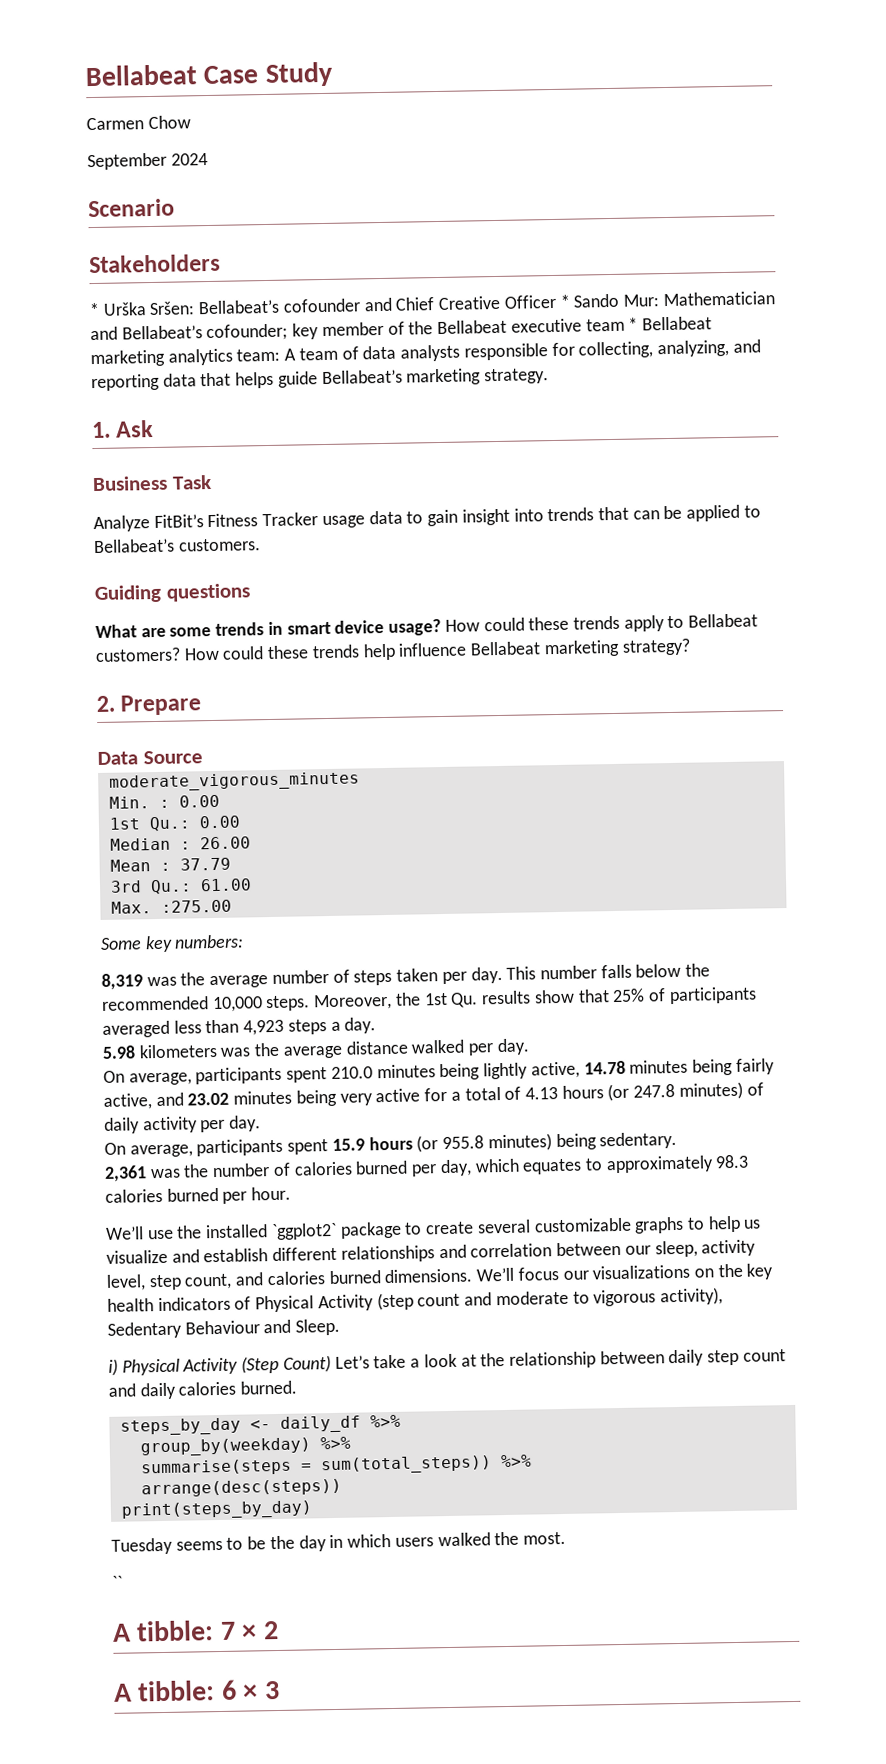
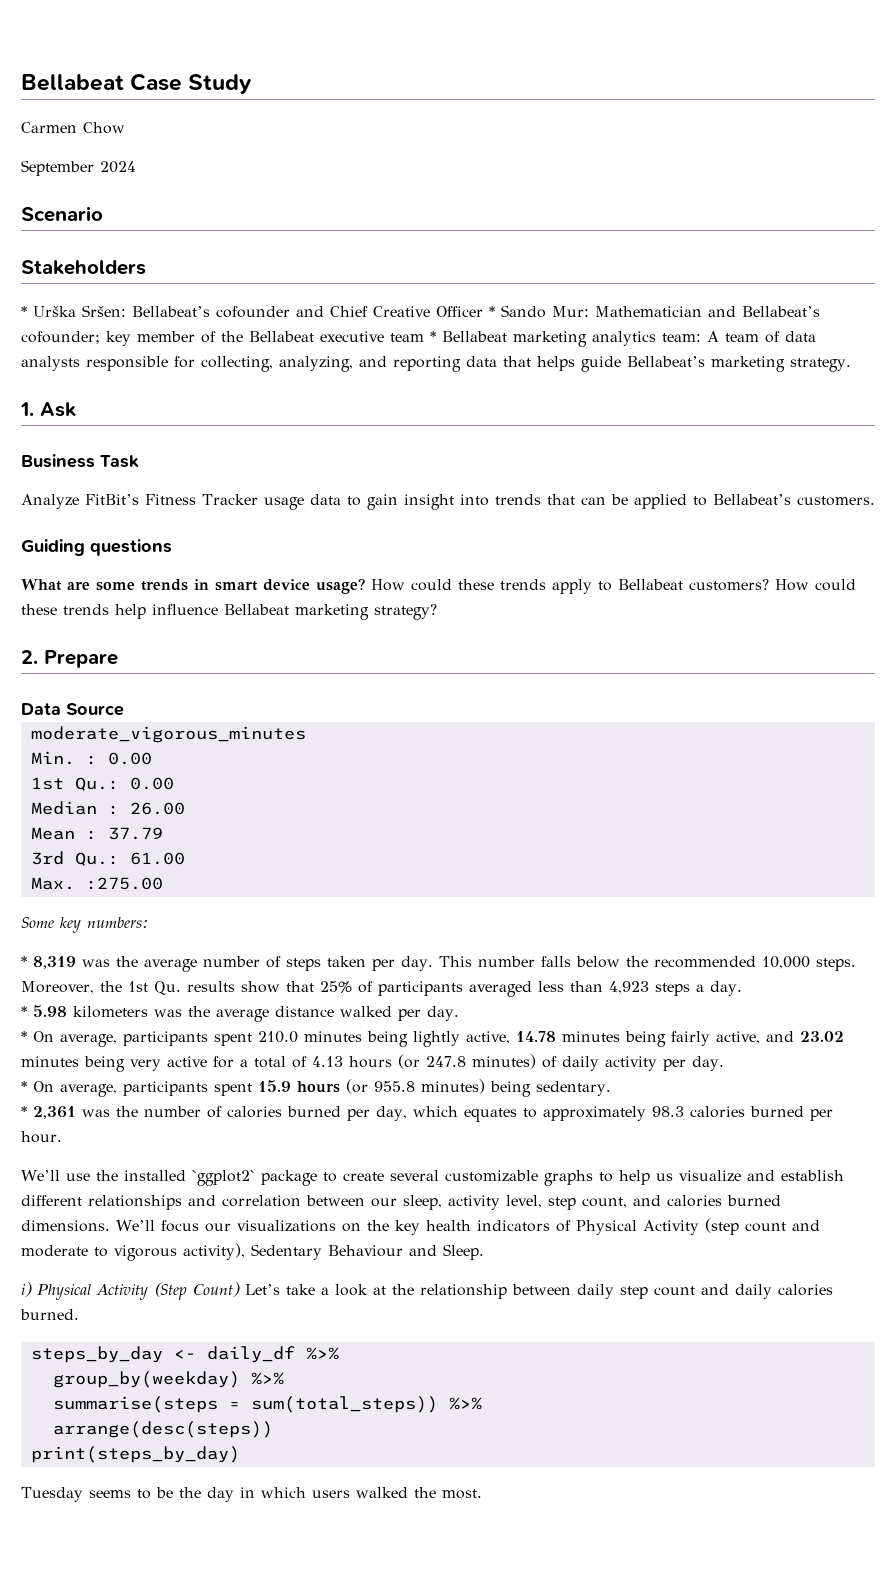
- 8,319 was the average number of steps taken per day.
+ * 8,319 was the average number of steps taken per day.
- 5.98 kilometers was the average distance walked per day.
+ * 5.98 kilometers was the average distance walked per day.
- On average, participants spent 210.0 minutes being lightly active, 14.78 minutes being fairly active, and 23.02 minutes being very active for a total of 4.13 hours (or 247.8 minutes) of daily activity per day.
+ * On average, participants spent 210.0 minutes being lightly active, 14.78 minutes being fairly active, and 23.02 minutes being very active for a total of 4.13 hours (or 247.8 minutes) of daily activity per day.
- On average, participants spent 15.9 hours (or 955.8 minutes) being sedentary.
+ * On average, participants spent 15.9 hours (or 955.8 minutes) being sedentary.
- 2,361 was the number of calories burned per day, which equates to approximately 98.3 calories burned per hour.
+ * 2,361 was the number of calories burned per day, which equates to approximately 98.3 calories burned per hour.
- ``
- A tibble: 7 × 2
- A tibble: 6 × 3

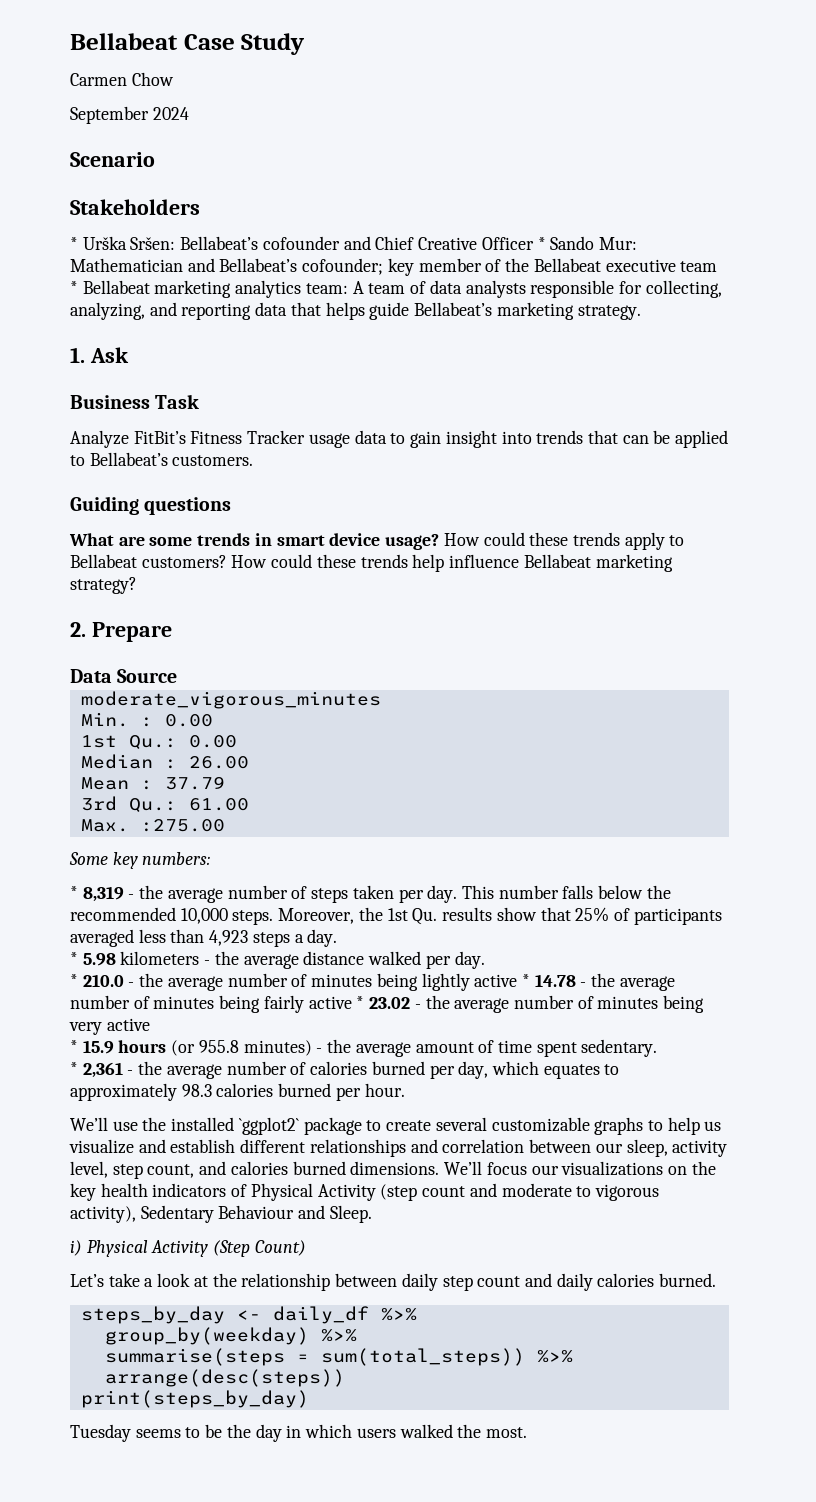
- * 8,319 was the average number of steps taken per day.
+ * 8,319 - the average number of steps taken per day.
- * 5.98 kilometers was the average distance walked per day.
+ * 5.98 kilometers - the average distance walked per day.
- * On average, participants spent 210.0 minutes being lightly active, 14.78 minutes being fairly active, and 23.02 minutes being very active for a total of 4.13 hours (or 247.8 minutes) of daily activity per day.
- * On average, participants spent 15.9 hours (or 955.8 minutes) being sedentary.
+ * 210.0 - the average number of minutes being lightly active * 14.78 - the average number of minutes being fairly active * 23.02 - the average number of minutes being very active
+ * 15.9 hours (or 955.8 minutes) - the average amount of time spent sedentary.
- * 2,361 was the number of calories burned per day, which equates to approximately 98.3 calories burned per hour.
+ * 2,361 - the average number of calories burned per day, which equates to approximately 98.3 calories burned per hour.
- i) Physical Activity (Step Count) Let’s take a look at the relationship between daily step count and daily calories burned.
+ i) Physical Activity (Step Count)
+ Let’s take a look at the relationship between daily step count and daily calories burned.

